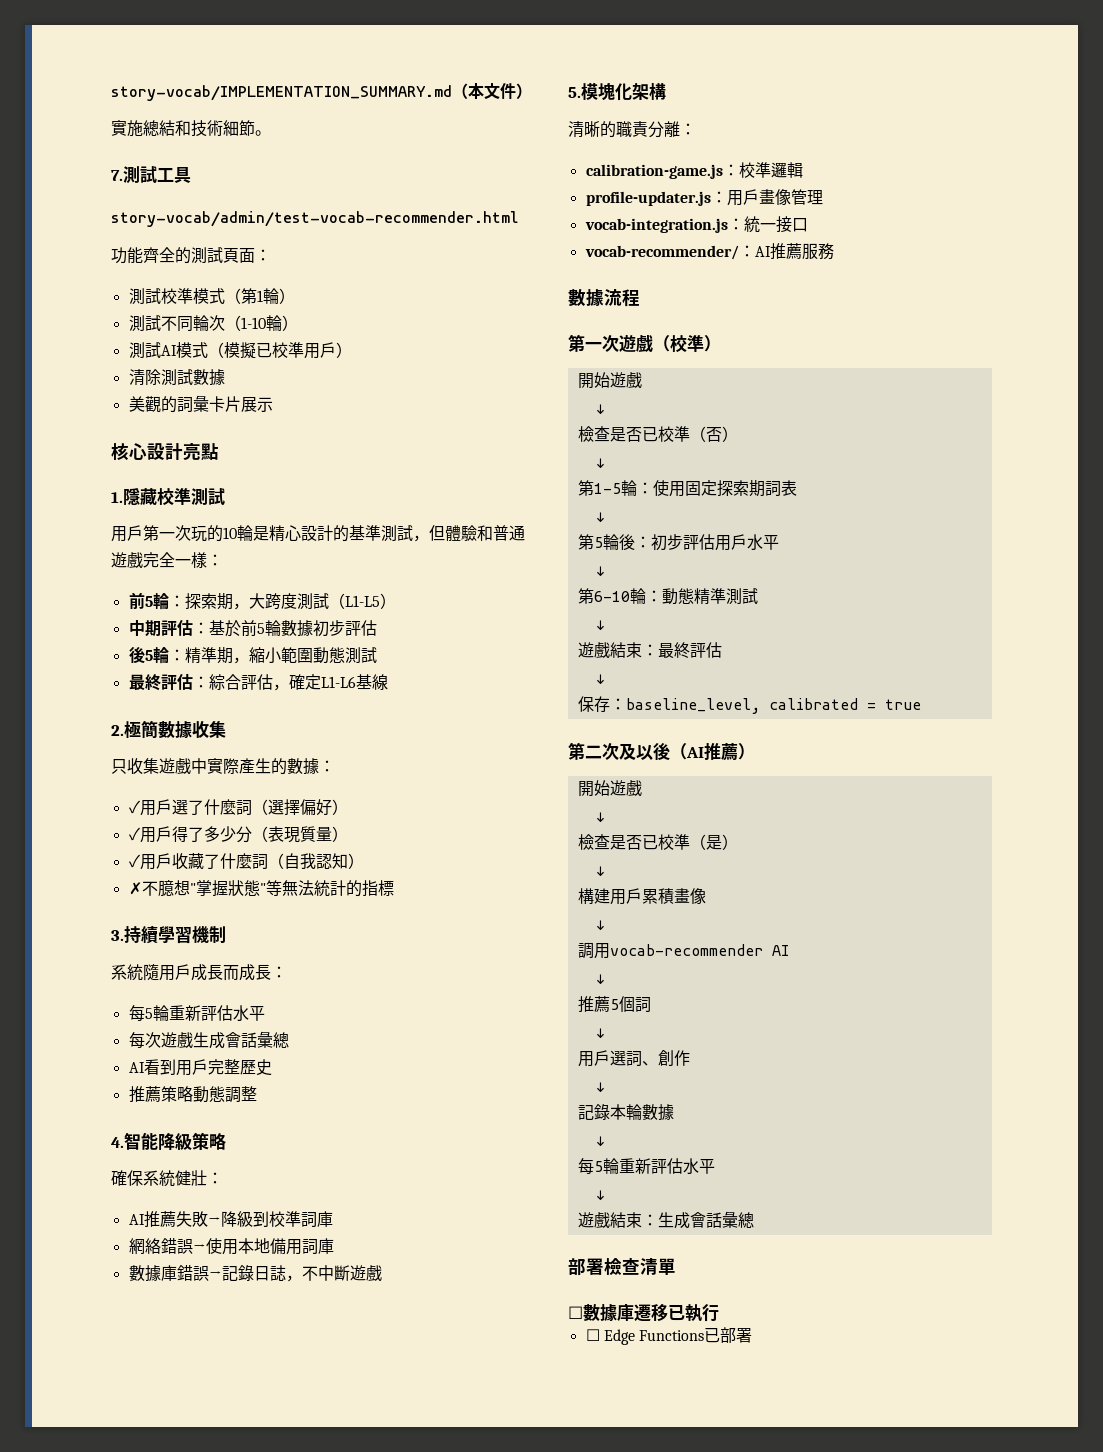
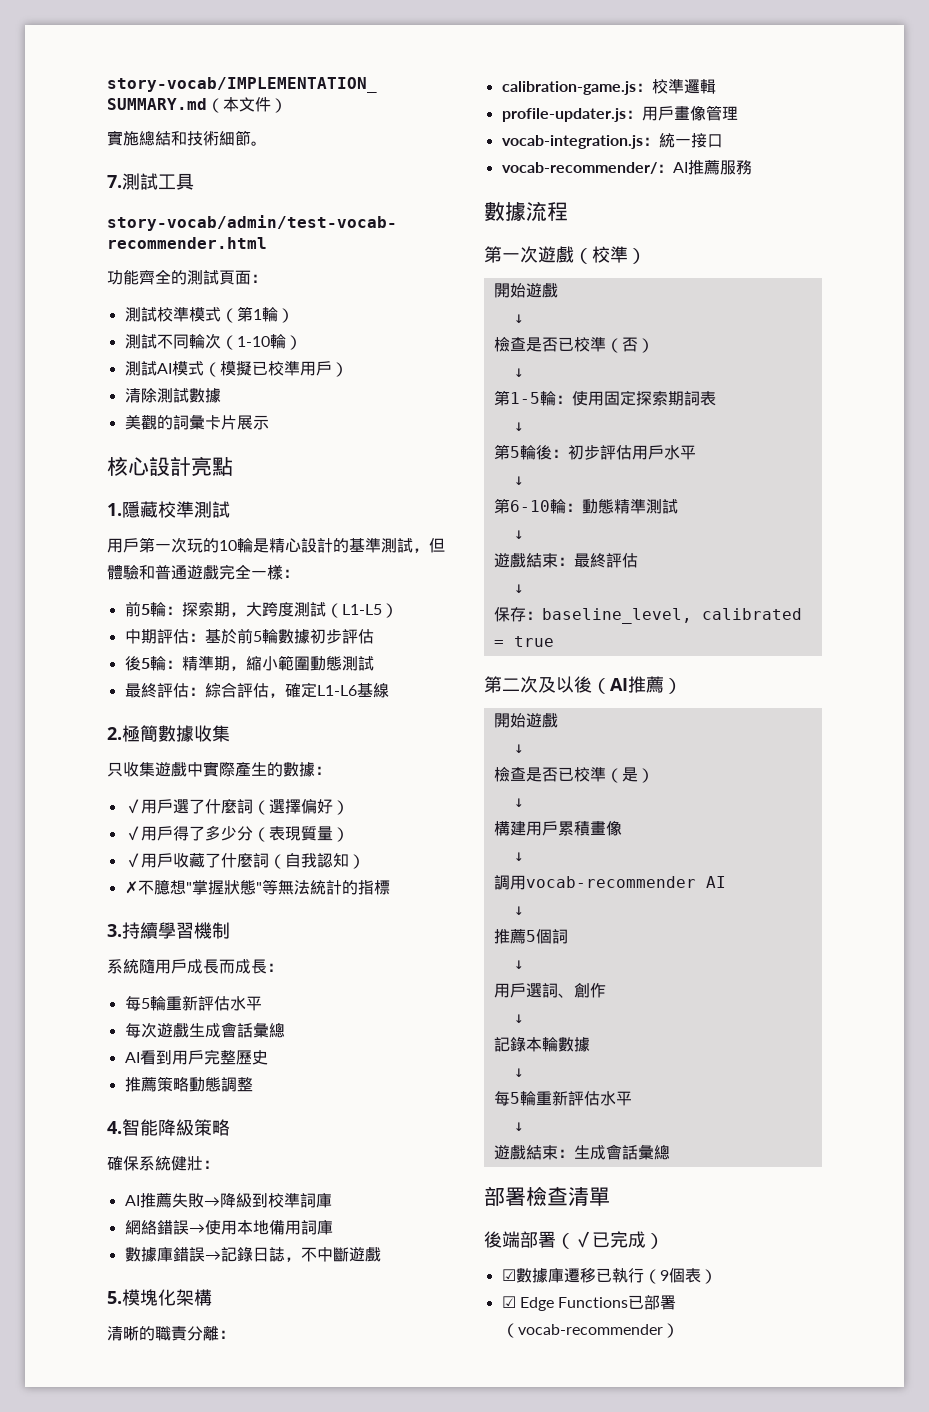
- ☐數據庫遷移已執行
- ☐ Edge Functions已部署
+ 後端部署（✓已完成）
+ ☑數據庫遷移已執行（9個表）
+ ☑ Edge Functions已部署（vocab-recommender）

